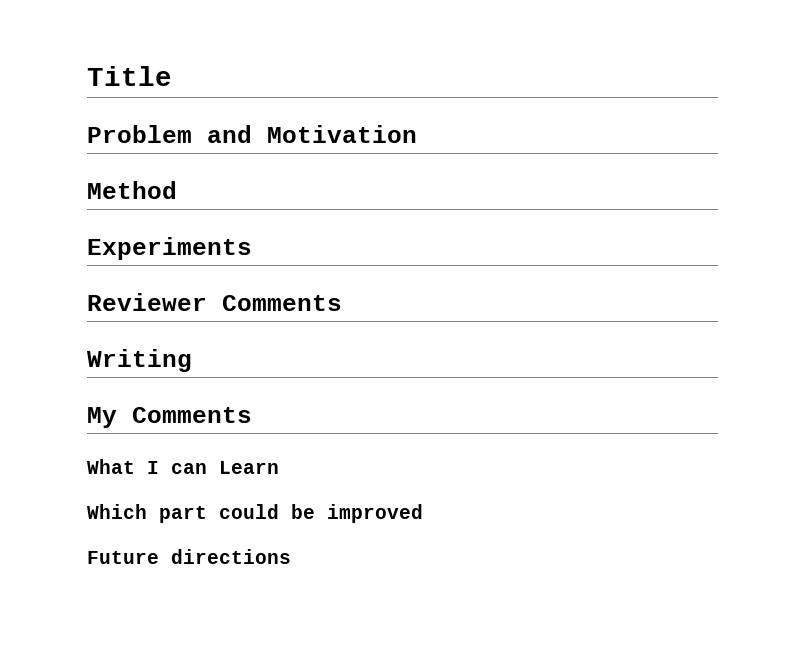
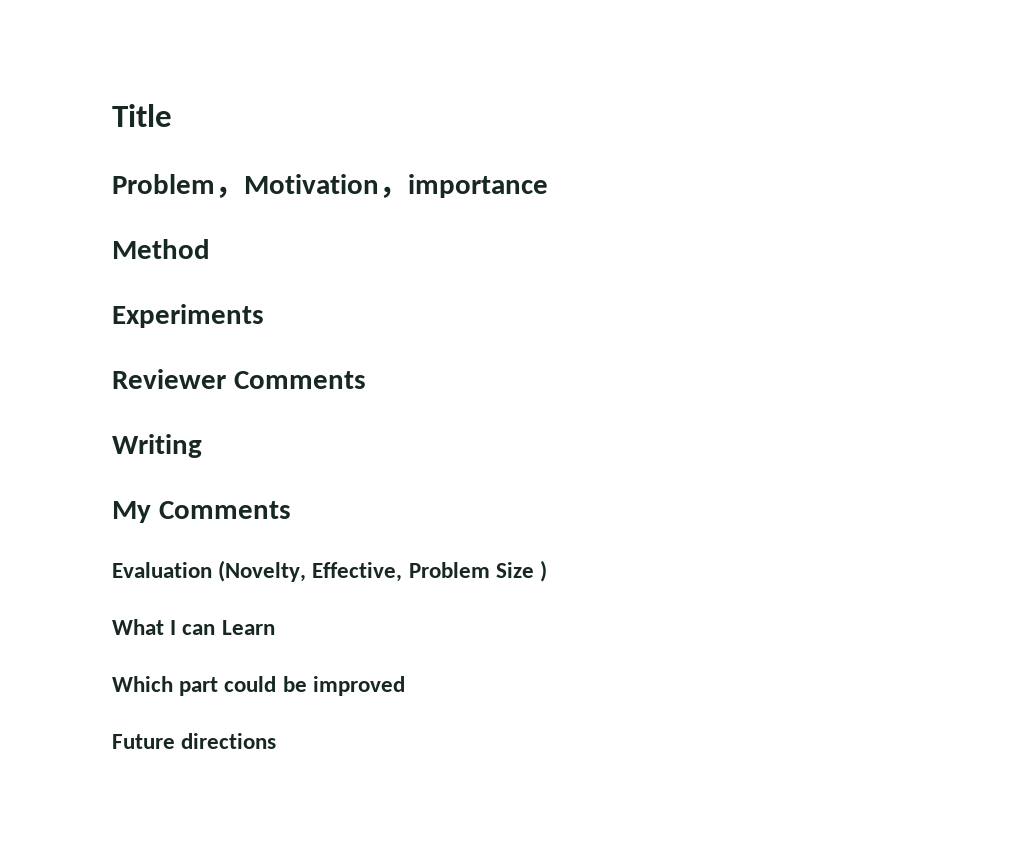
- Problem and Motivation
+ Problem，Motivation，importance
+ Evaluation (Novelty, Effective, Problem Size )

